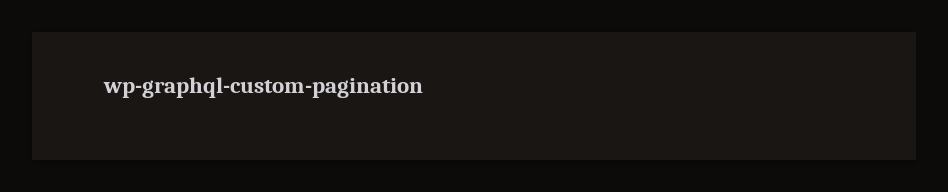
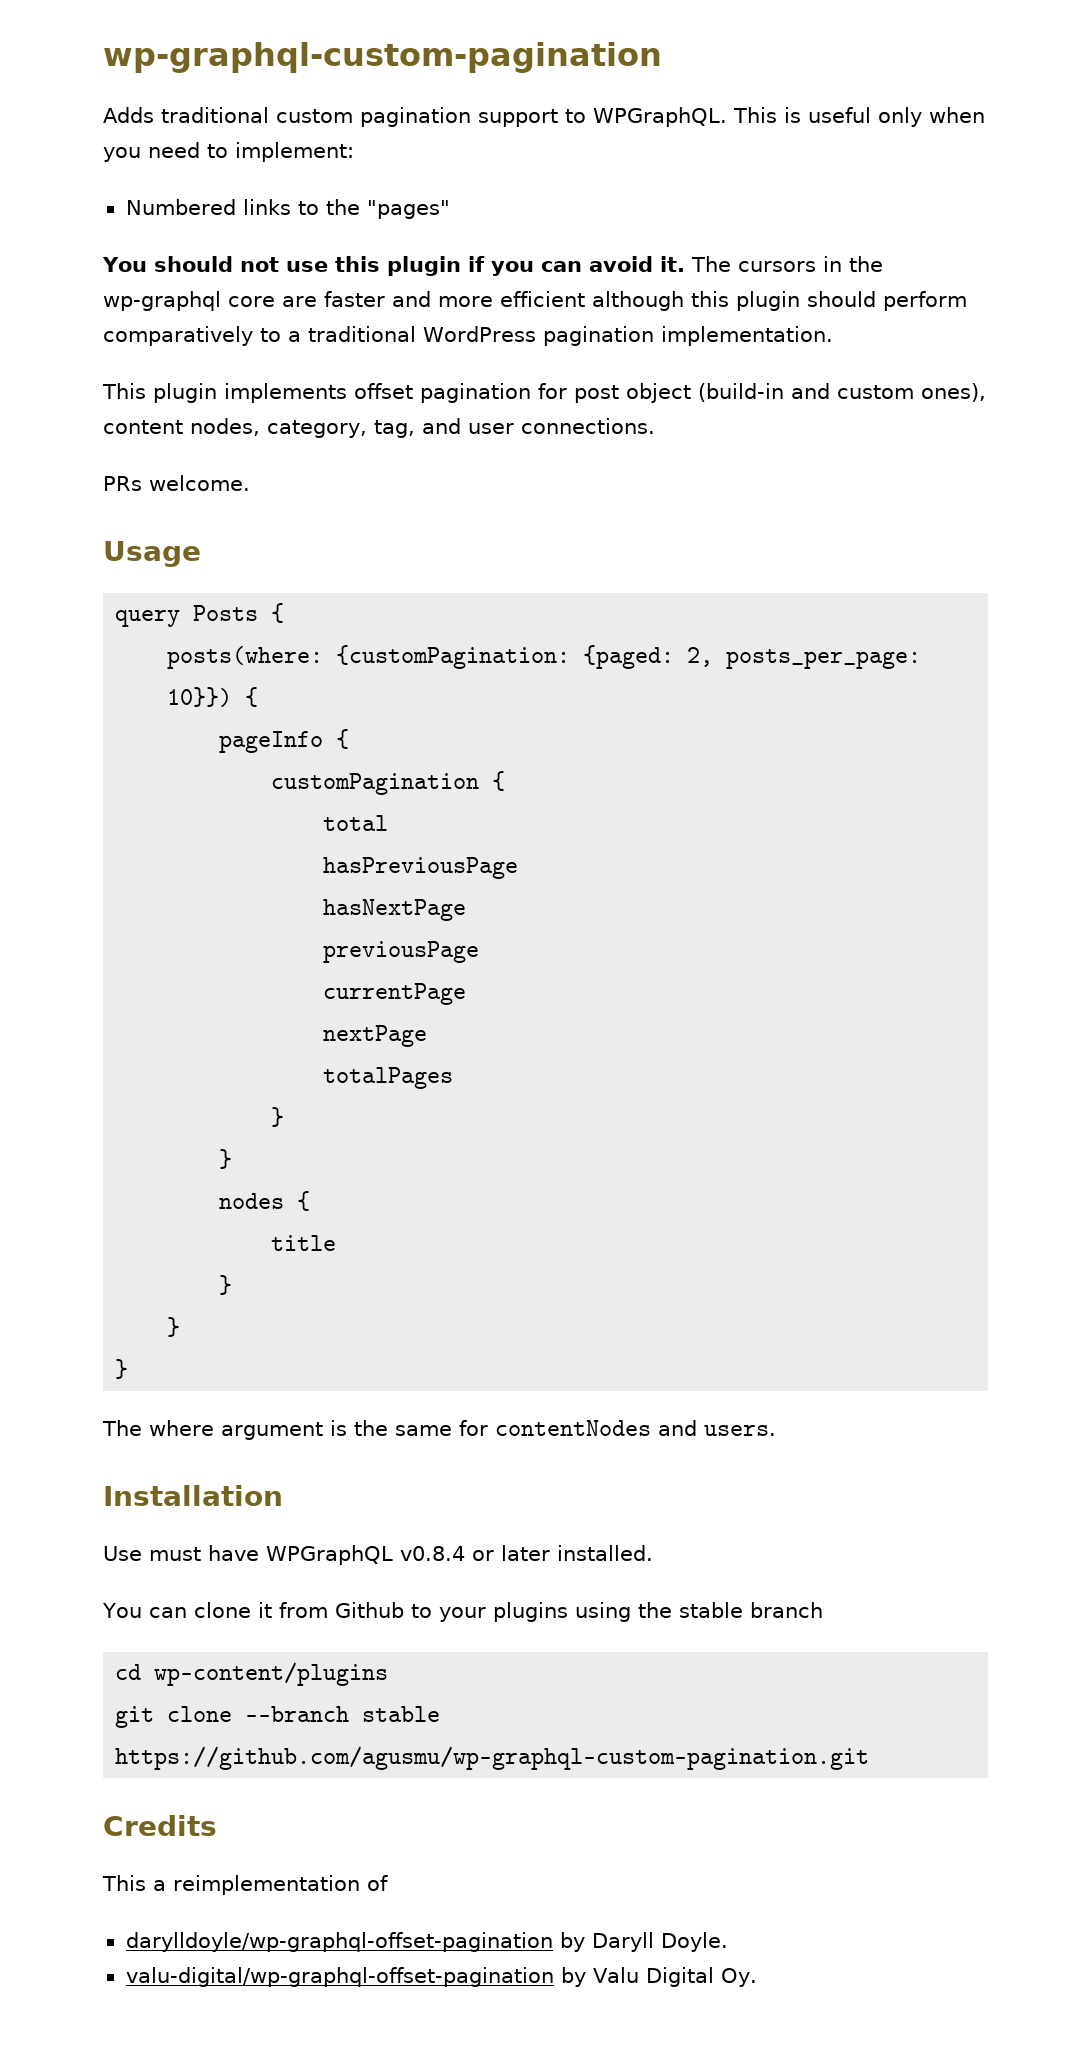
+ Adds traditional custom pagination support to WPGraphQL. This is useful only when you need to implement:
+ Numbered links to the "pages"
+ You should not use this plugin if you can avoid it. The cursors in the wp-graphql core are faster and more efficient although this plugin should perform comparatively to a traditional WordPress pagination implementation.
+ This plugin implements offset pagination for post object (build-in and custom ones), content nodes, category, tag, and user connections.
+ PRs welcome.
+ Usage
+ query Posts {
+ posts(where: {customPagination: {paged: 2, posts_per_page: 10}}) {
+ pageInfo {
+ customPagination {
+ total
+ hasPreviousPage
+ hasNextPage
+ previousPage
+ currentPage
+ nextPage
+ totalPages
+ }
+ }
+ nodes {
+ title
+ }
+ }
+ }
+ The where argument is the same for contentNodes and users.
+ Installation
+ Use must have WPGraphQL v0.8.4 or later installed.
+ You can clone it from Github to your plugins using the stable branch
+ cd wp-content/plugins
+ git clone --branch stable https://github.com/agusmu/wp-graphql-custom-pagination.git
+ Credits
+ This a reimplementation of
+ darylldoyle/wp-graphql-offset-pagination by Daryll Doyle.
+ valu-digital/wp-graphql-offset-pagination by Valu Digital Oy.

